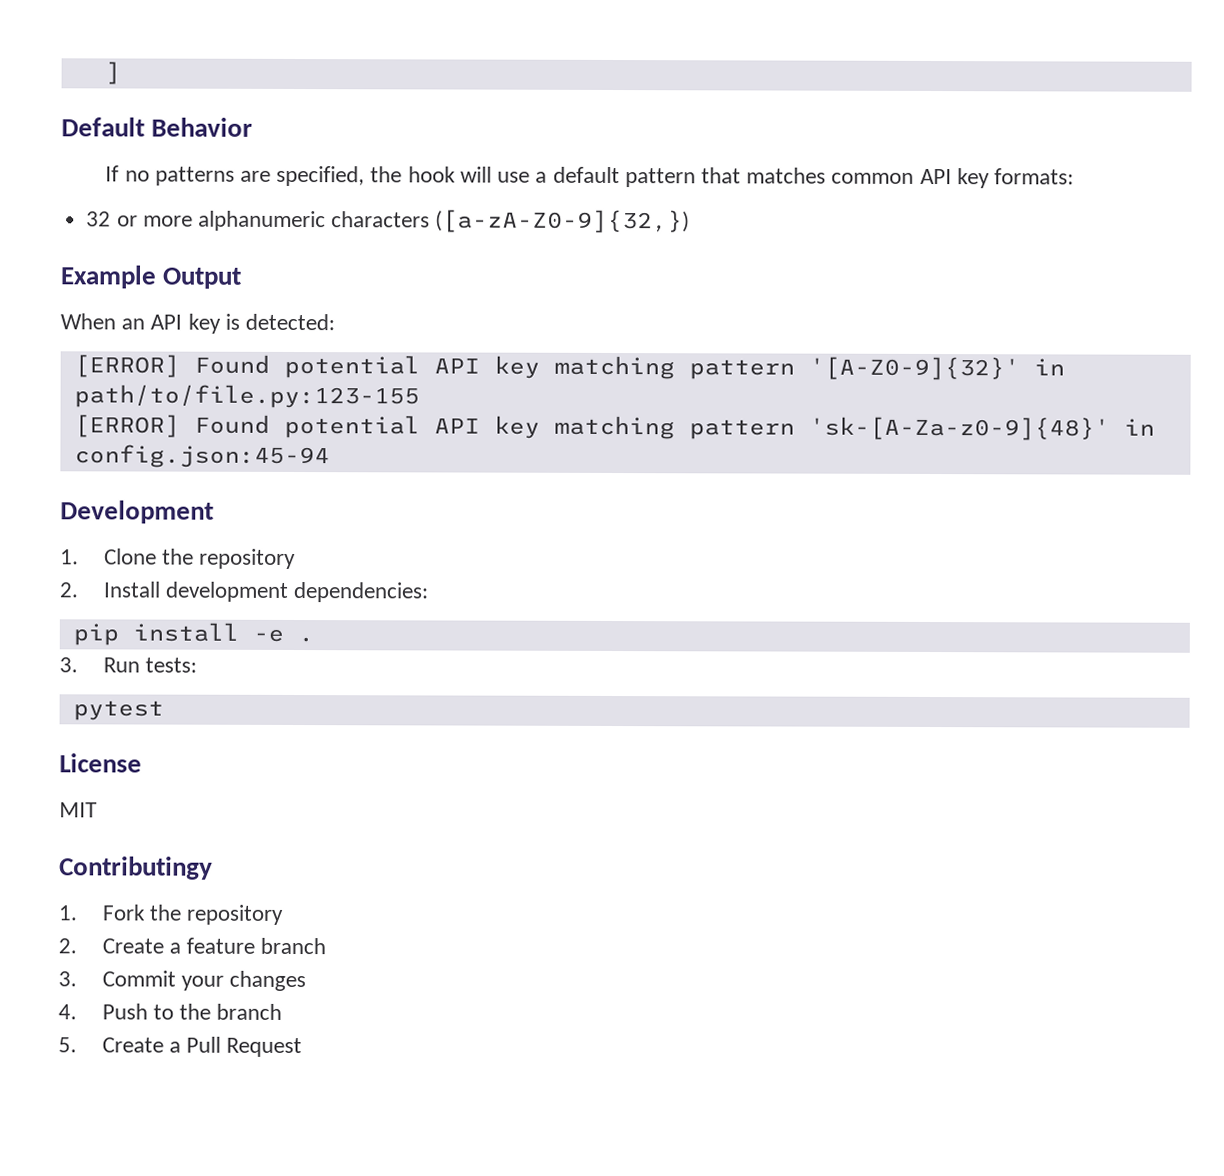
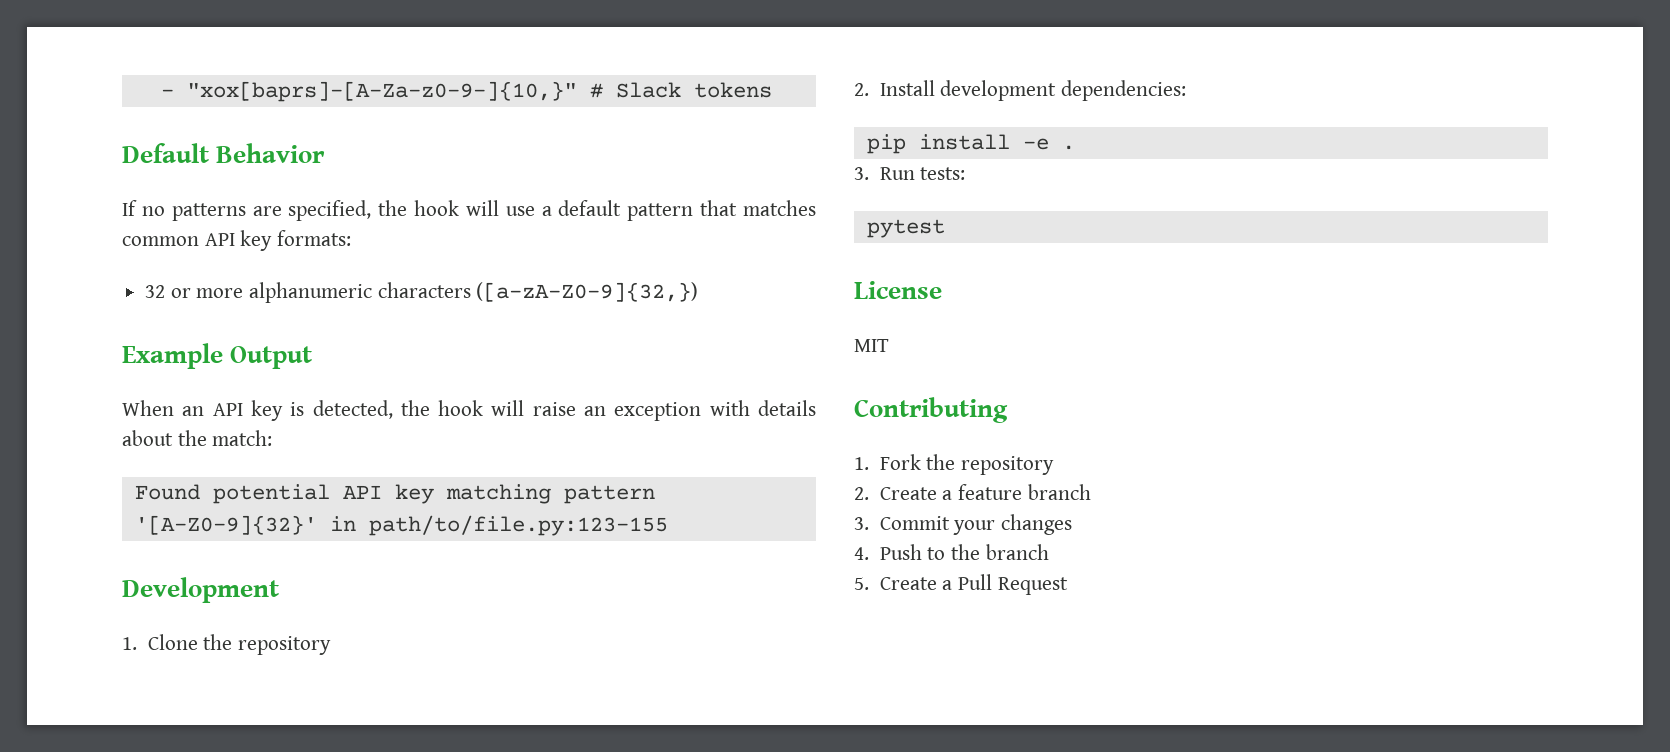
- ]
+ - "xox[baprs]-[A-Za-z0-9-]{10,}" # Slack tokens
- When an API key is detected:
- [ERROR] Found potential API key matching pattern '[A-Z0-9]{32}' in path/to/file.py:123-155
+ When an API key is detected, the hook will raise an exception with details about the match:
+ Found potential API key matching pattern '[A-Z0-9]{32}' in path/to/file.py:123-155
- [ERROR] Found potential API key matching pattern 'sk-[A-Za-z0-9]{48}' in config.json:45-94
- Contributingy
+ Contributing

